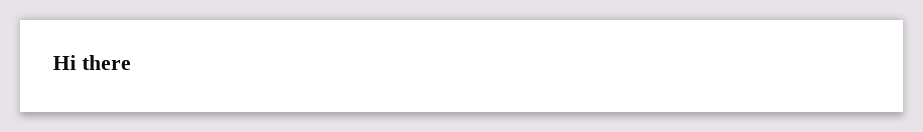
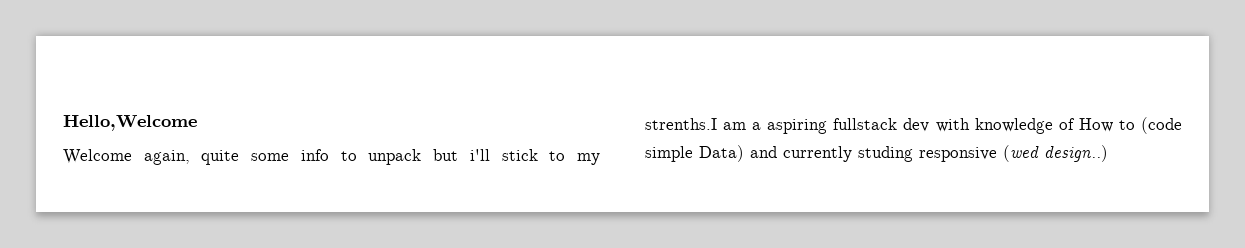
- Hi there
+ Hello,Welcome
+ Welcome again, quite some info to unpack but i'll stick to my strenths.I am a aspiring fullstack dev with knowledge of How to (code simple Data) and currently studing responsive (wed design..)

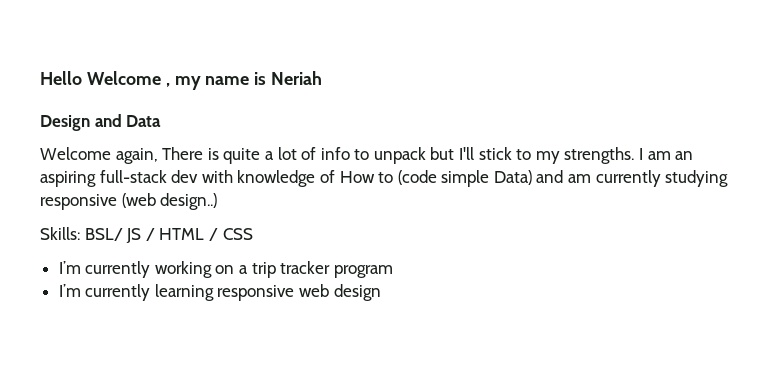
- Hello,Welcome
- Welcome again, quite some info to unpack but i'll stick to my strenths.I am a aspiring fullstack dev with knowledge of How to (code simple Data) and currently studing responsive (wed design..)
+ Hello Welcome , my name is Neriah
+ Design and Data
+ Welcome again, There is quite a lot of info to unpack but I'll stick to my strengths. I am an aspiring full-stack dev with knowledge of How to (code simple Data) and am currently studying responsive (web design..)
+ Skills: BSL/ JS / HTML / CSS
+ I’m currently working on a trip tracker program
+ I’m currently learning responsive web design

